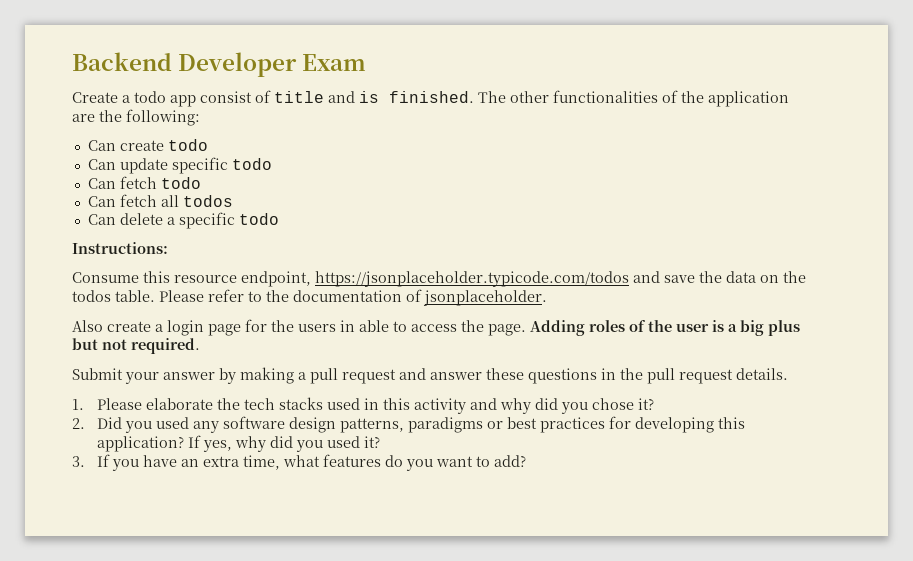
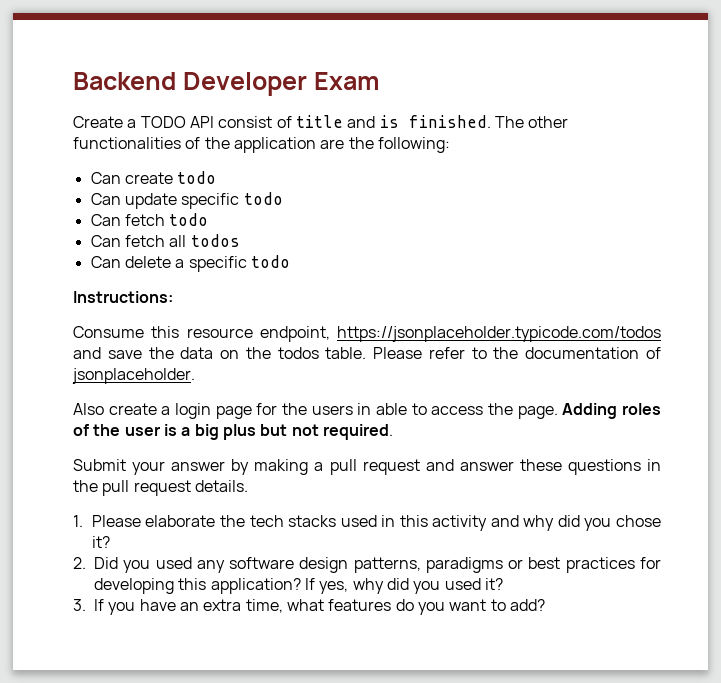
- Create a todo app consist of title and is finished.
+ Create a TODO API consist of title and is finished.

